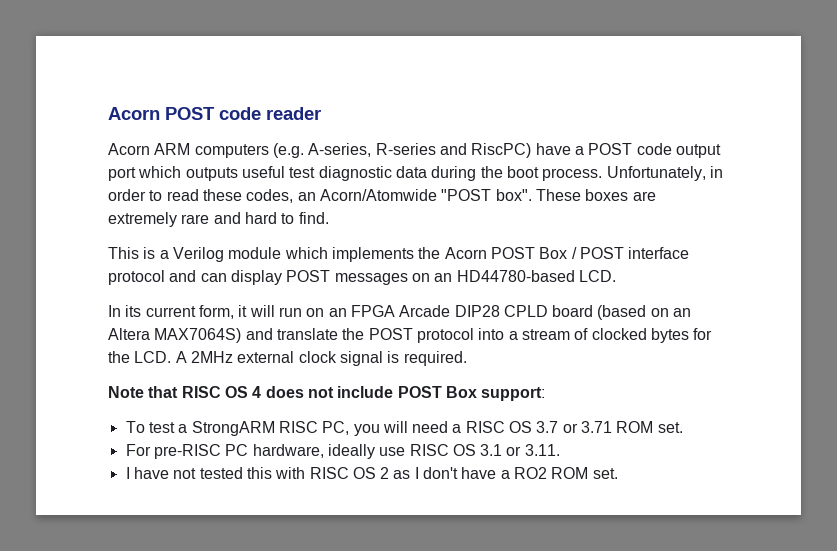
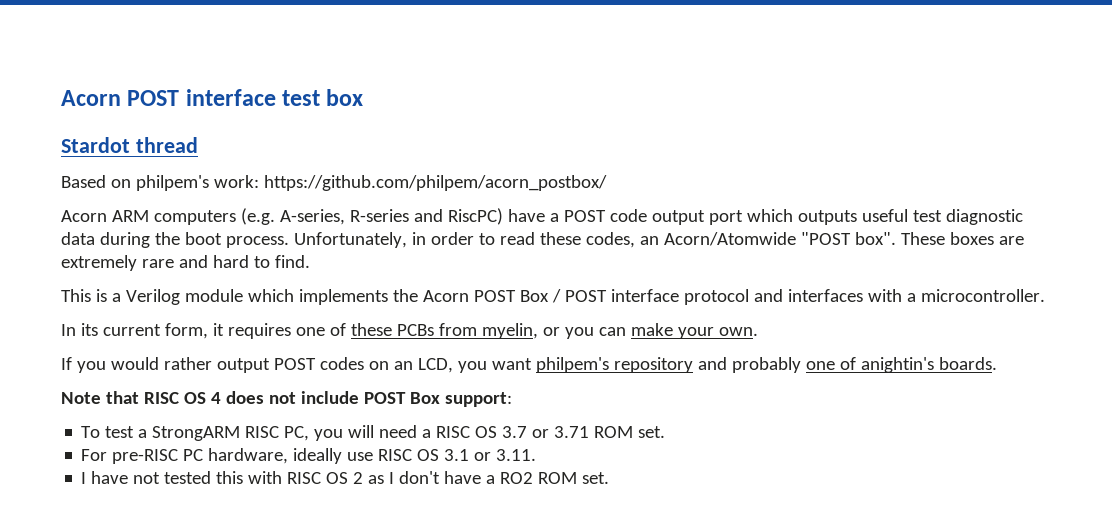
- Acorn POST code reader
+ Acorn POST interface test box
+ Stardot thread
+ Based on philpem's work: https://github.com/philpem/acorn_postbox/
- This is a Verilog module which implements the Acorn POST Box / POST interface protocol and can display POST messages on an HD44780-based LCD.
+ This is a Verilog module which implements the Acorn POST Box / POST interface protocol and interfaces with a microcontroller.
- In its current form, it will run on an FPGA Arcade DIP28 CPLD board (based on an Altera MAX7064S) and translate the POST protocol into a stream of clocked bytes for the LCD. A 2MHz external clock signal is required.
+ In its current form, it requires one of these PCBs from myelin, or you can make your own.
+ If you would rather output POST codes on an LCD, you want philpem's repository and probably one of anightin's boards.

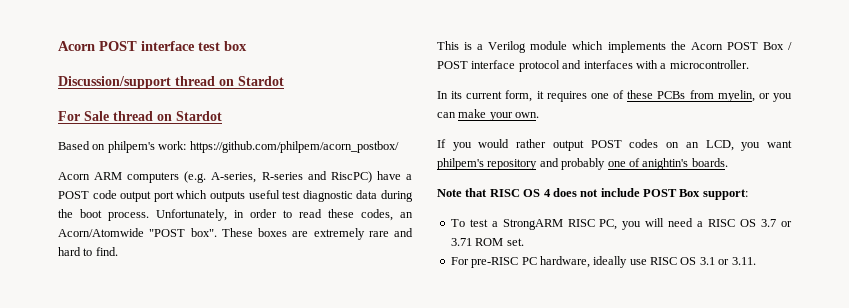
- Stardot thread
+ Discussion/support thread on Stardot
+ For Sale thread on Stardot
- I have not tested this with RISC OS 2 as I don't have a RO2 ROM set.

